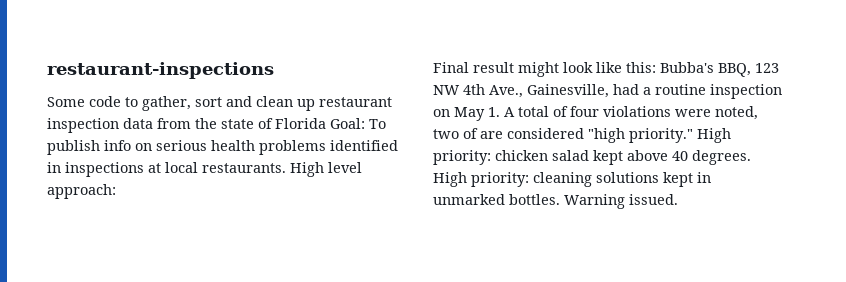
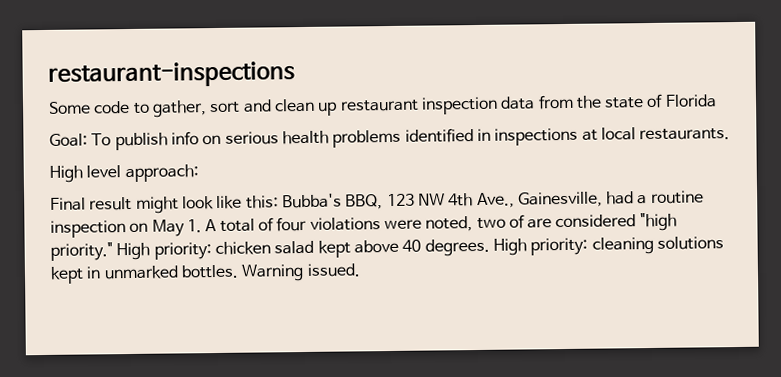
- Some code to gather, sort and clean up restaurant inspection data from the state of Florida Goal: To publish info on serious health problems identified in inspections at local restaurants. High level approach:
+ Some code to gather, sort and clean up restaurant inspection data from the state of Florida
+ Goal: To publish info on serious health problems identified in inspections at local restaurants.
+ High level approach:

